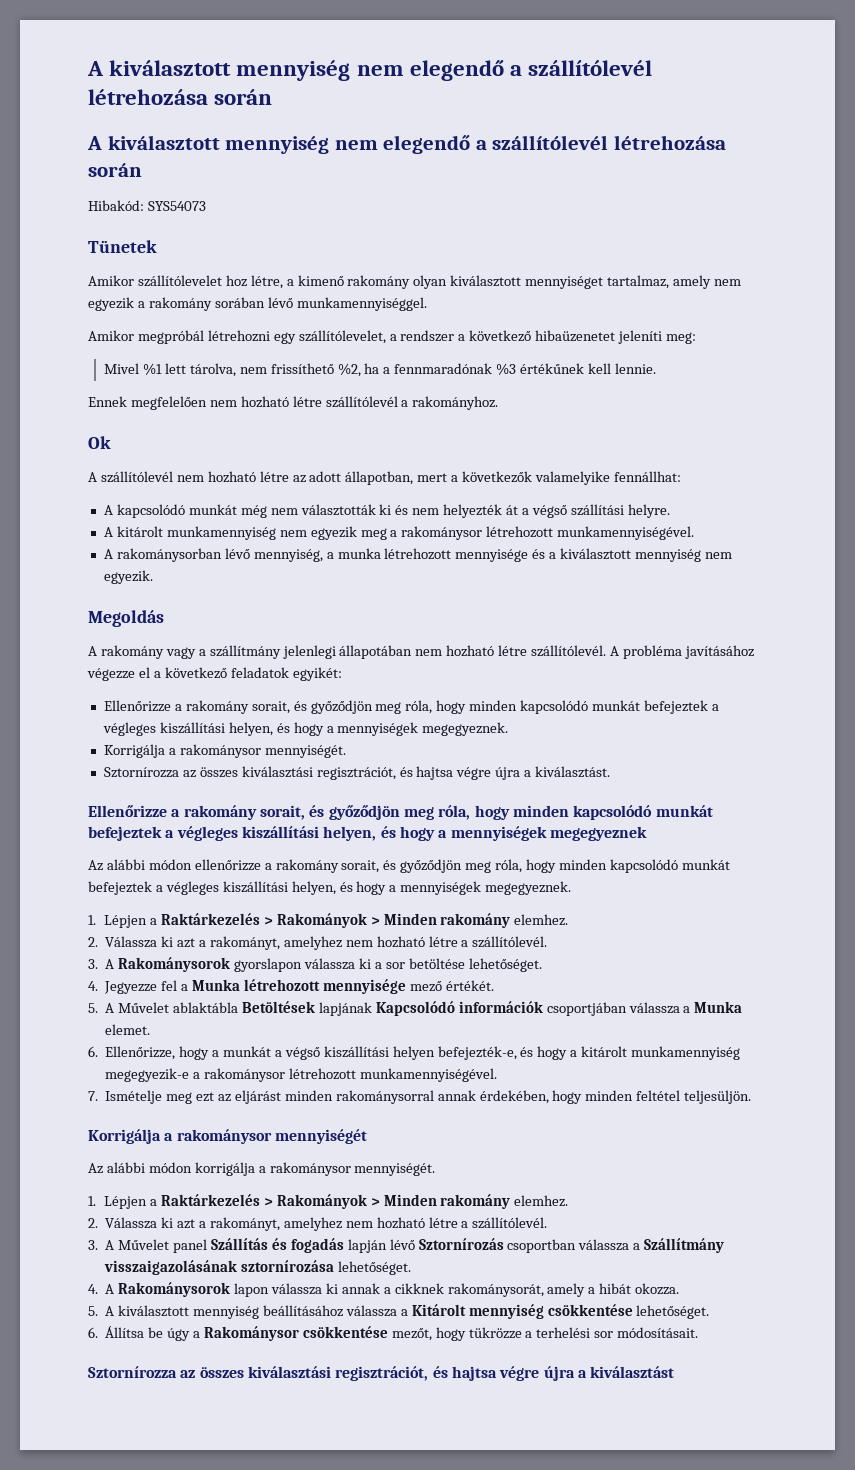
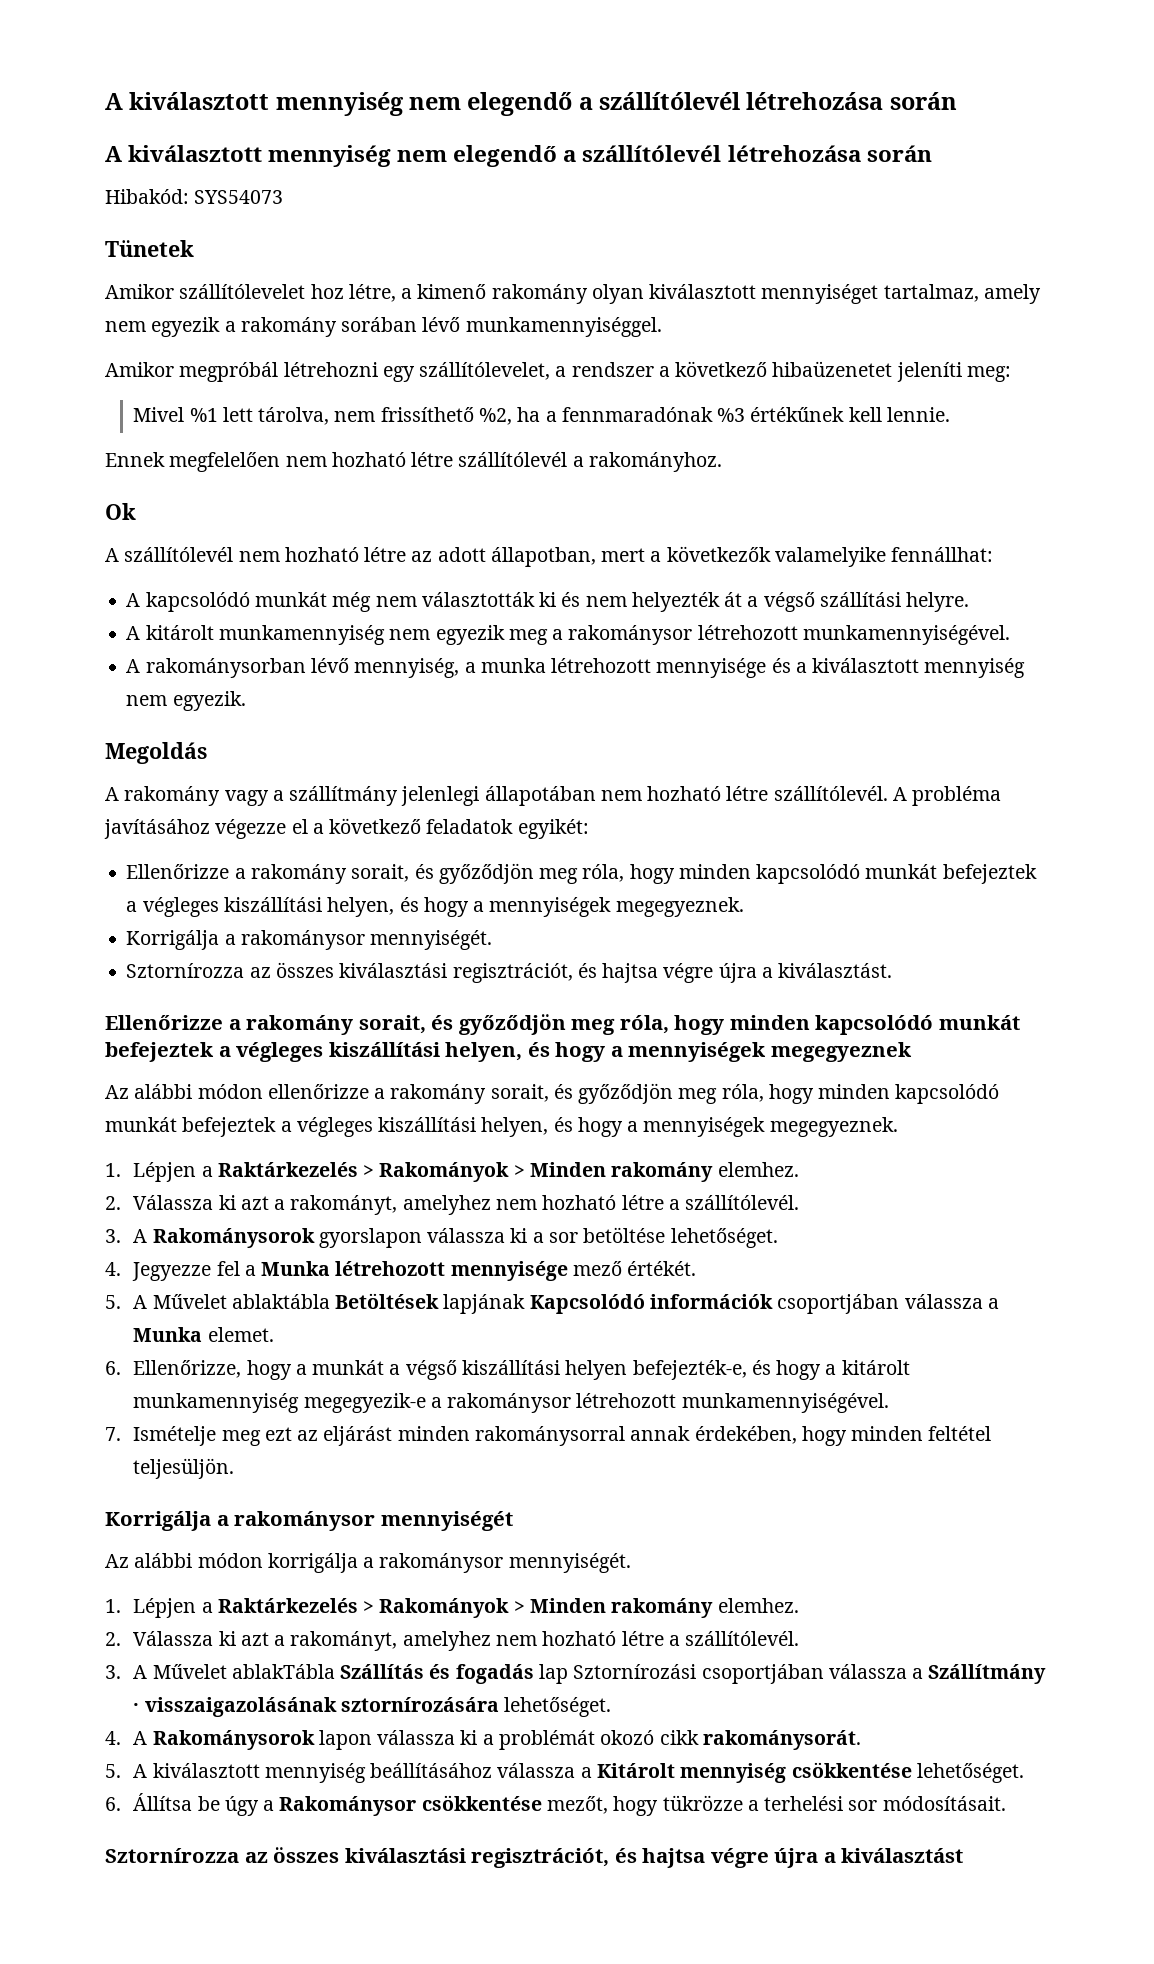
- 3. A Művelet panel Szállítás és fogadás lapján lévő Sztornírozás csoportban válassza a Szállítmány visszaigazolásának sztornírozása lehetőséget.
+ 3. A Művelet ablakTábla Szállítás és fogadás lap Sztornírozási csoportjában válassza a Szállítmány · visszaigazolásának sztornírozására lehetőséget.
- 4. A Rakománysorok lapon válassza ki annak a cikknek rakománysorát, amely a hibát okozza.
+ 4. A Rakománysorok lapon válassza ki a problémát okozó cikk rakománysorát.

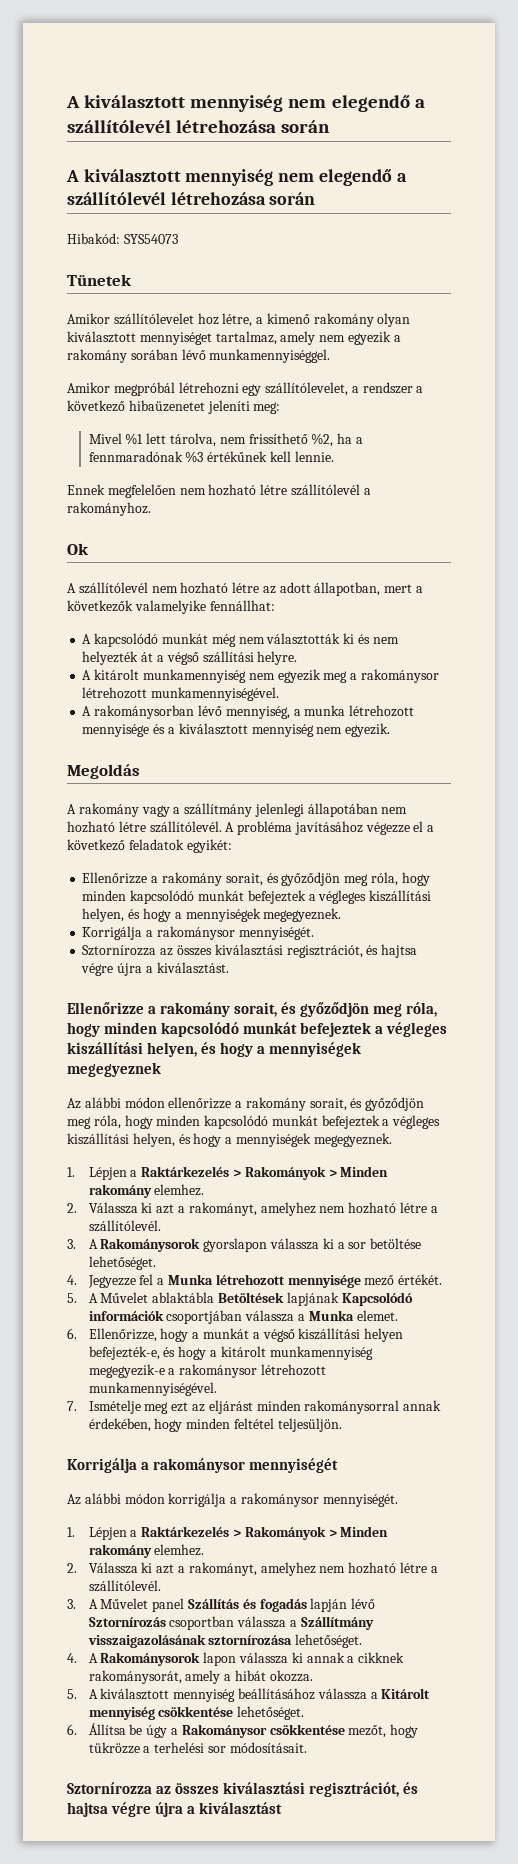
- 3. A Művelet ablakTábla Szállítás és fogadás lap Sztornírozási csoportjában válassza a Szállítmány · visszaigazolásának sztornírozására lehetőséget.
+ 3. A Művelet panel Szállítás és fogadás lapján lévő Sztornírozás csoportban válassza a Szállítmány visszaigazolásának sztornírozása lehetőséget.
- 4. A Rakománysorok lapon válassza ki a problémát okozó cikk rakománysorát.
+ 4. A Rakománysorok lapon válassza ki annak a cikknek rakománysorát, amely a hibát okozza.

